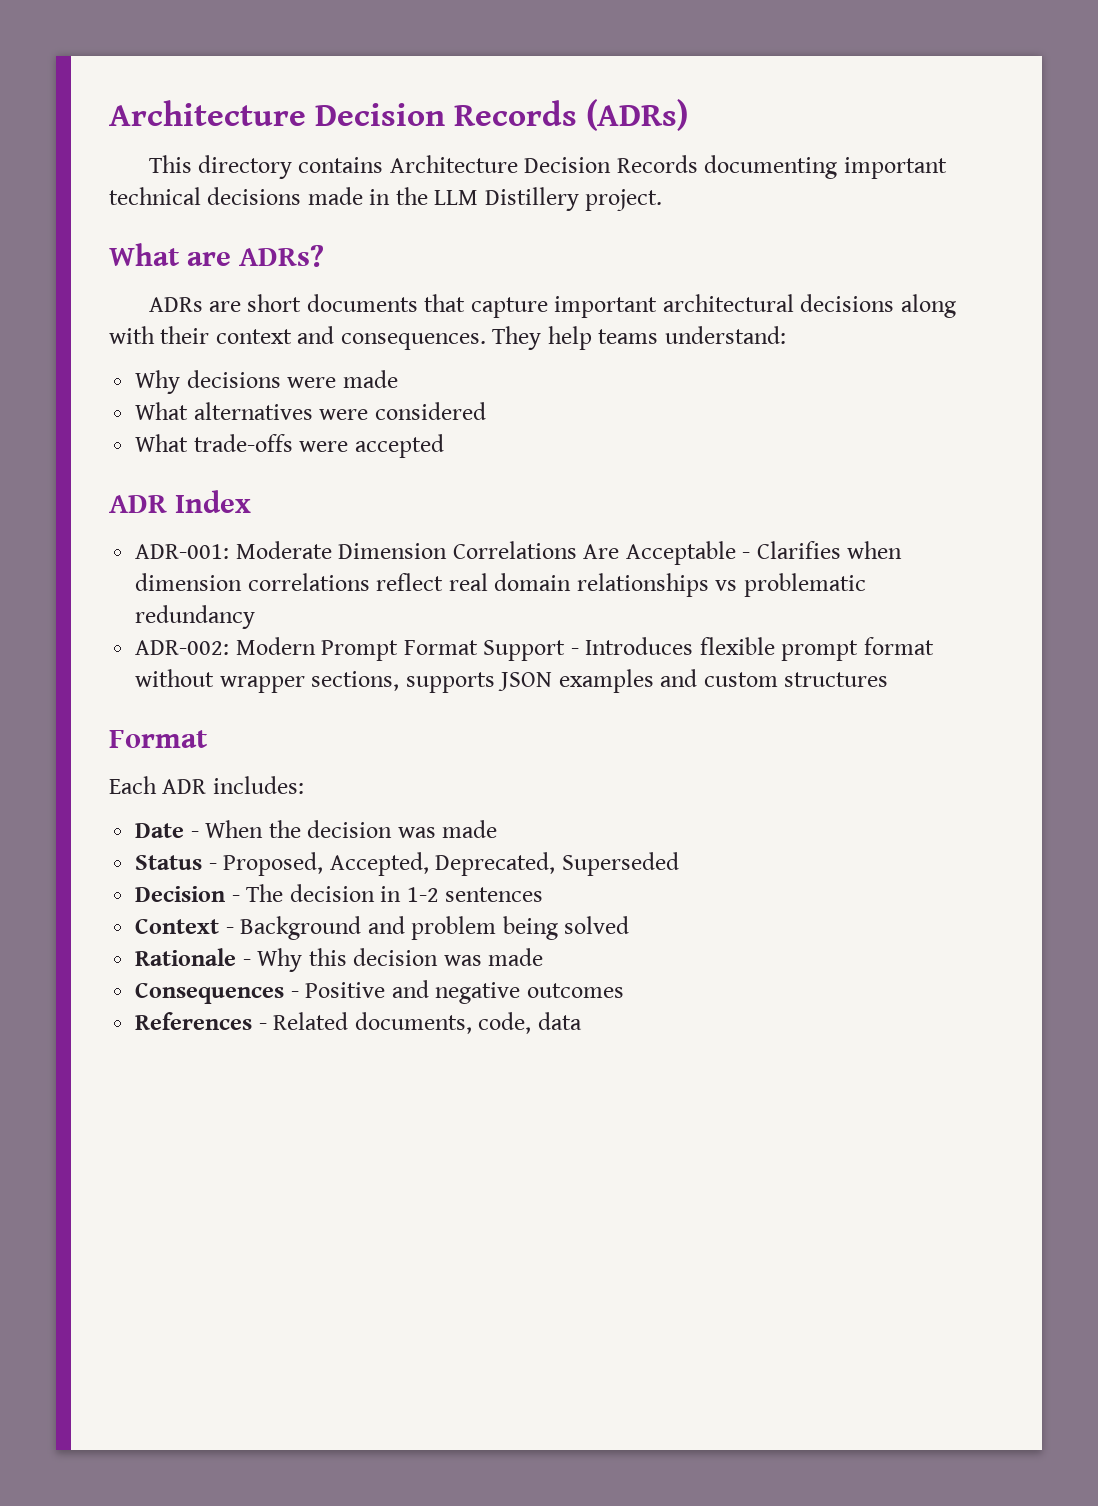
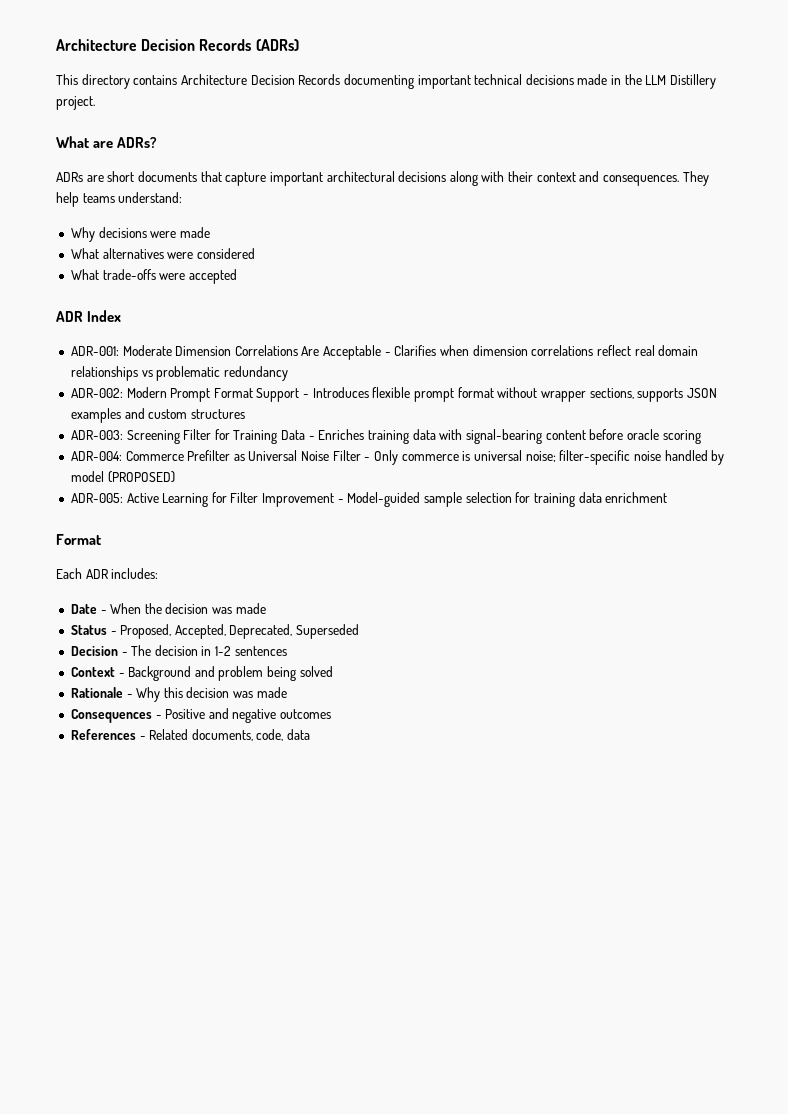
+ ADR-003: Screening Filter for Training Data - Enriches training data with signal-bearing content before oracle scoring
+ ADR-004: Commerce Prefilter as Universal Noise Filter - Only commerce is universal noise; filter-specific noise handled by model (PROPOSED)
+ ADR-005: Active Learning for Filter Improvement - Model-guided sample selection for training data enrichment

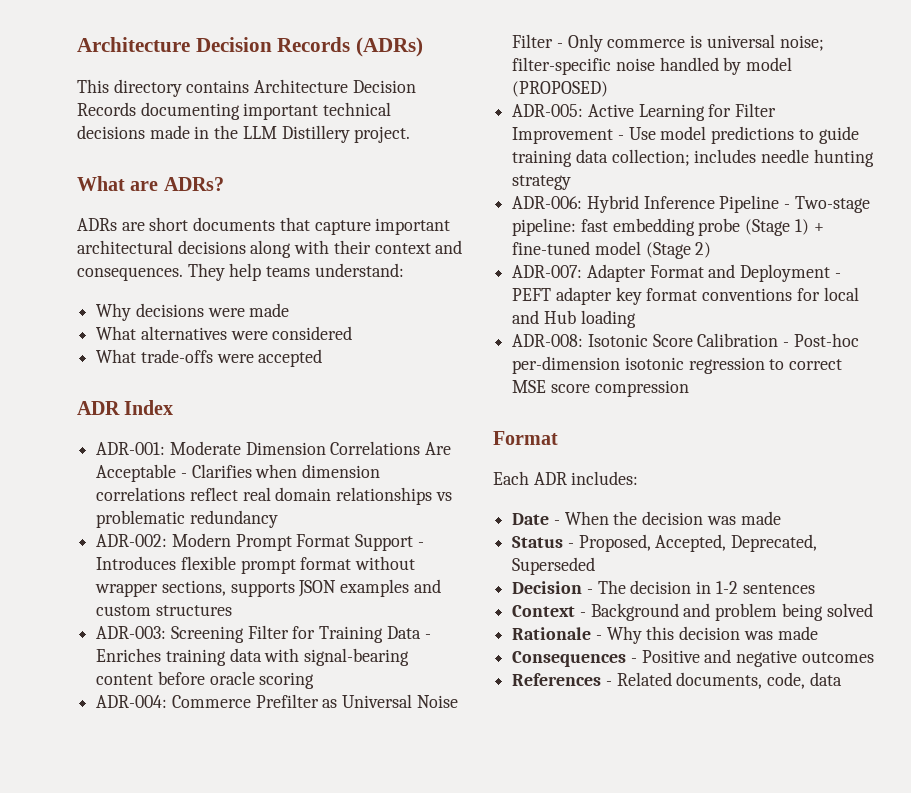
- ADR-005: Active Learning for Filter Improvement - Model-guided sample selection for training data enrichment
+ ADR-005: Active Learning for Filter Improvement - Use model predictions to guide training data collection; includes needle hunting strategy
+ ADR-006: Hybrid Inference Pipeline - Two-stage pipeline: fast embedding probe (Stage 1) + fine-tuned model (Stage 2)
+ ADR-007: Adapter Format and Deployment - PEFT adapter key format conventions for local and Hub loading
+ ADR-008: Isotonic Score Calibration - Post-hoc per-dimension isotonic regression to correct MSE score compression

